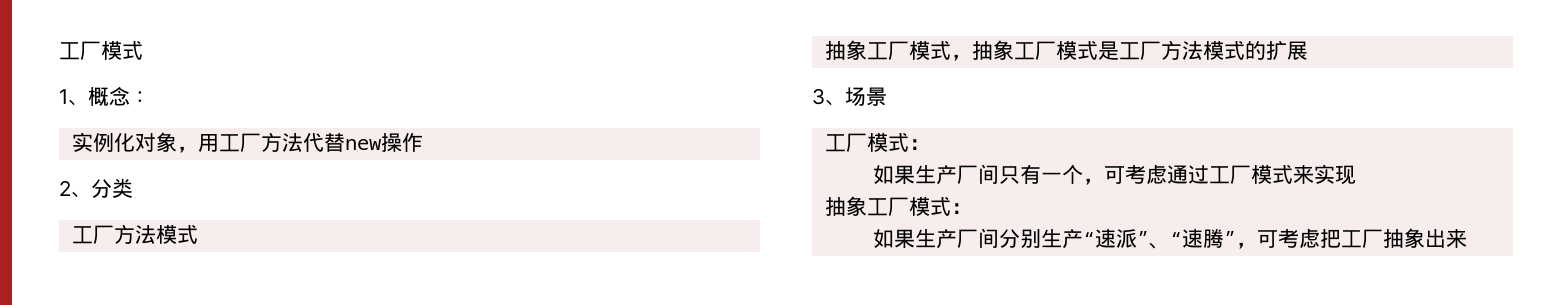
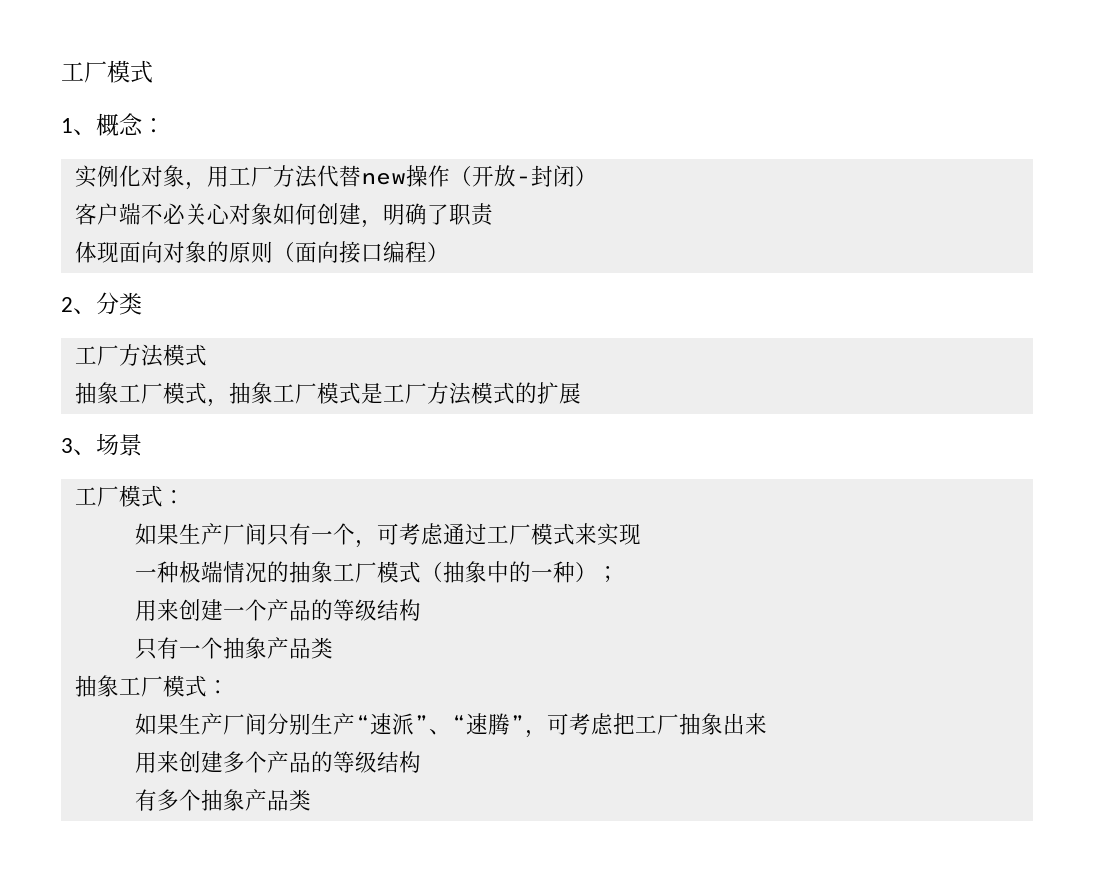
- 实例化对象，用工厂方法代替new操作
+ 实例化对象，用工厂方法代替new操作（开放-封闭）
+ 客户端不必关心对象如何创建，明确了职责
+ 体现面向对象的原则（面向接口编程）
+ 一种极端情况的抽象工厂模式（抽象中的一种）；
+ 用来创建一个产品的等级结构
+ 只有一个抽象产品类
+ 用来创建多个产品的等级结构
+ 有多个抽象产品类

